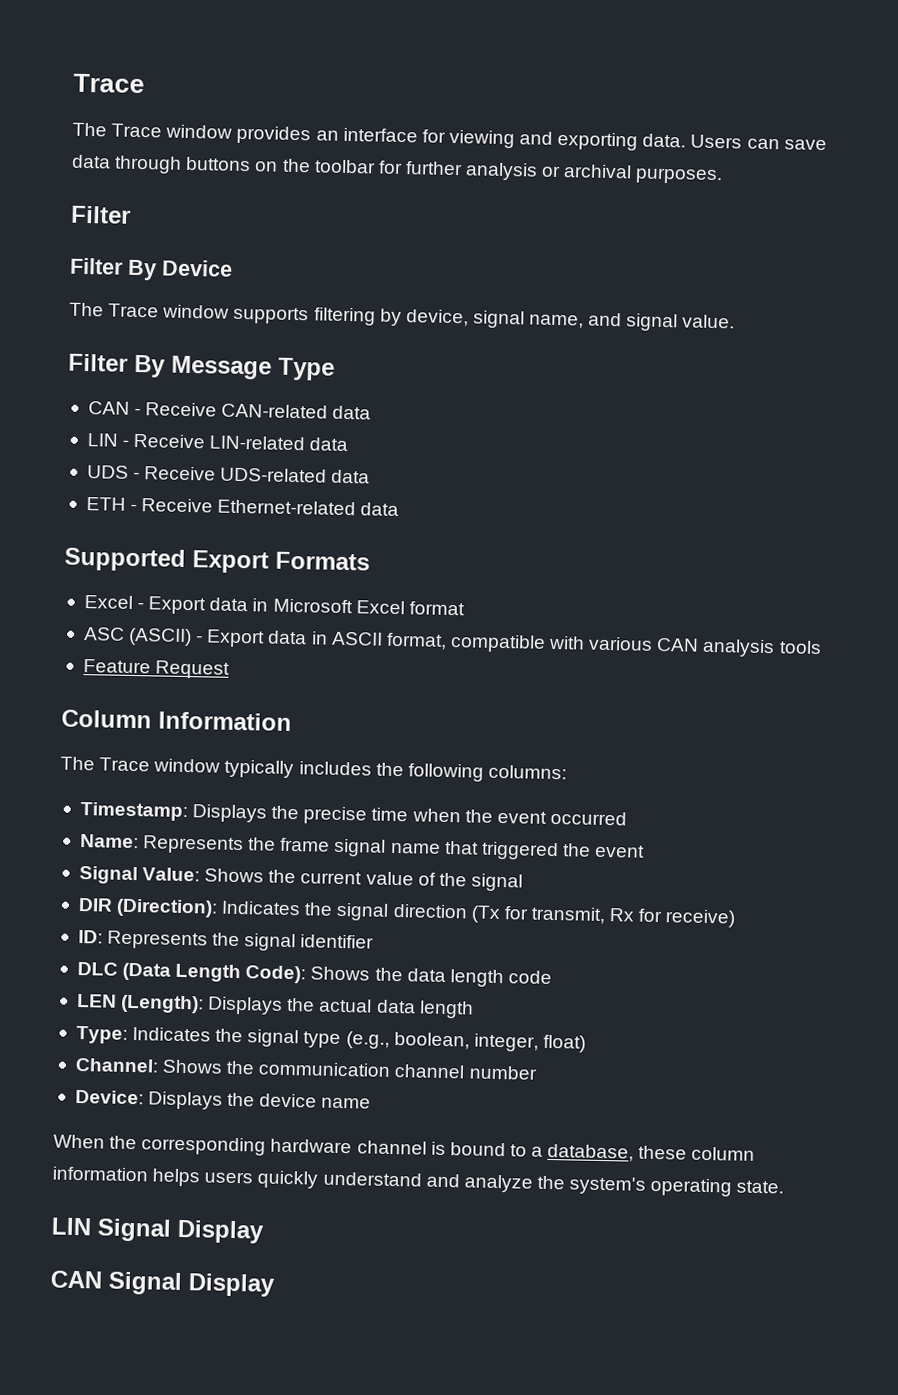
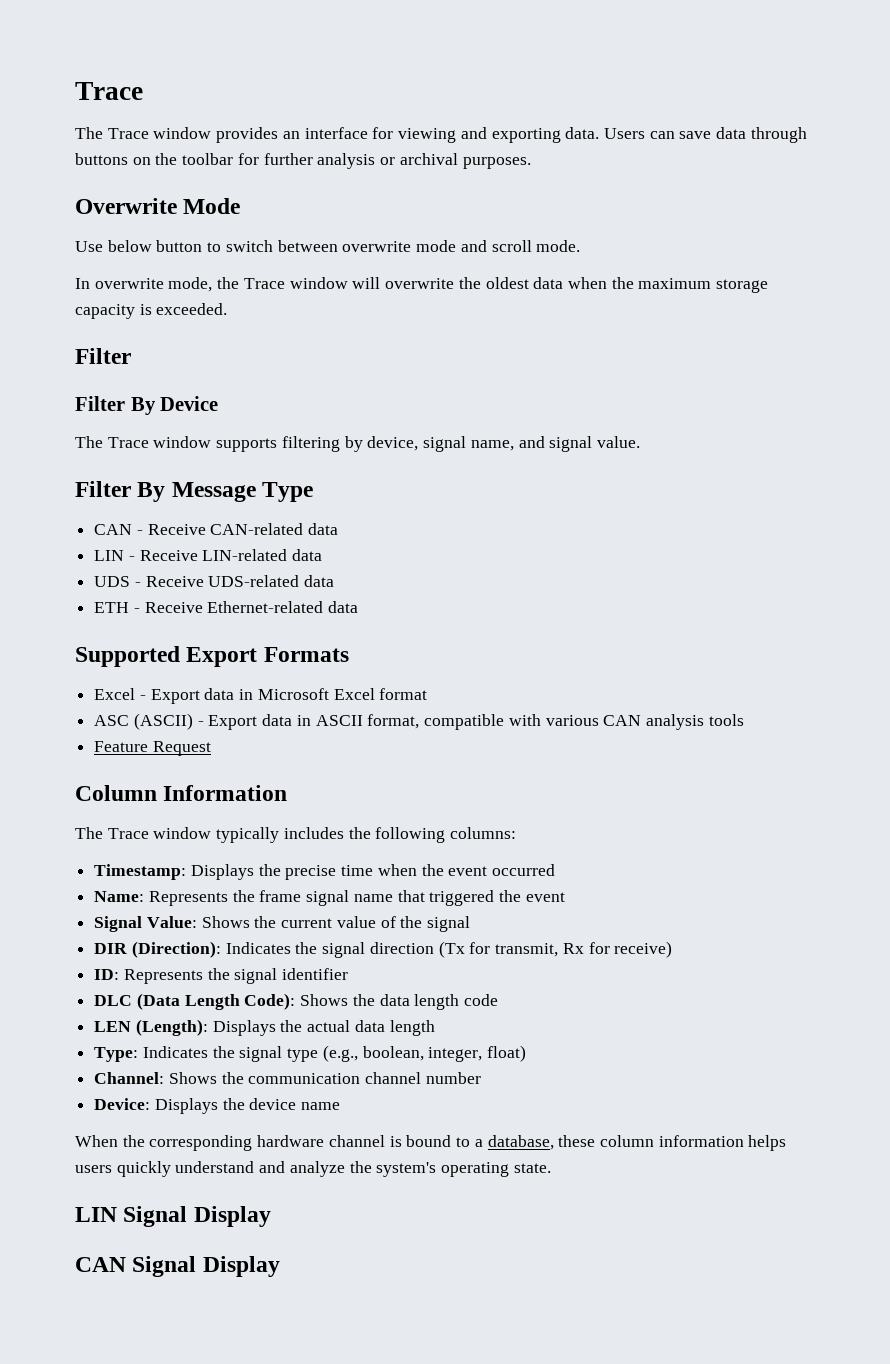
+ Overwrite Mode
+ Use below button to switch between overwrite mode and scroll mode.
+ In overwrite mode, the Trace window will overwrite the oldest data when the maximum storage capacity is exceeded.

